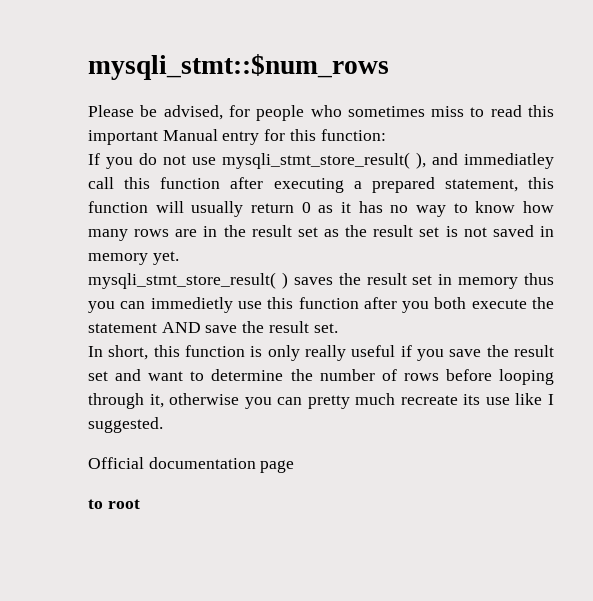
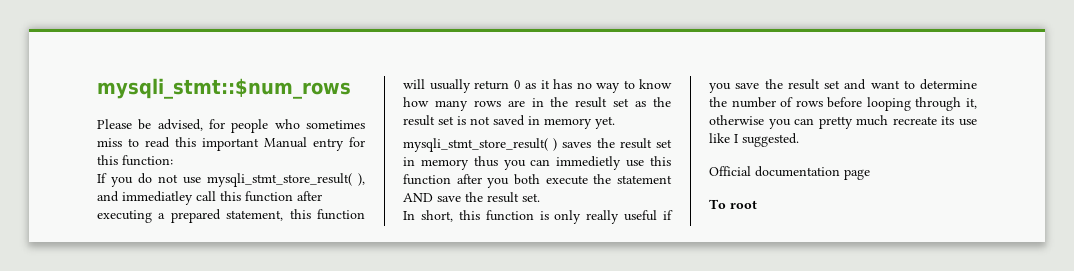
- to root
+ To root

